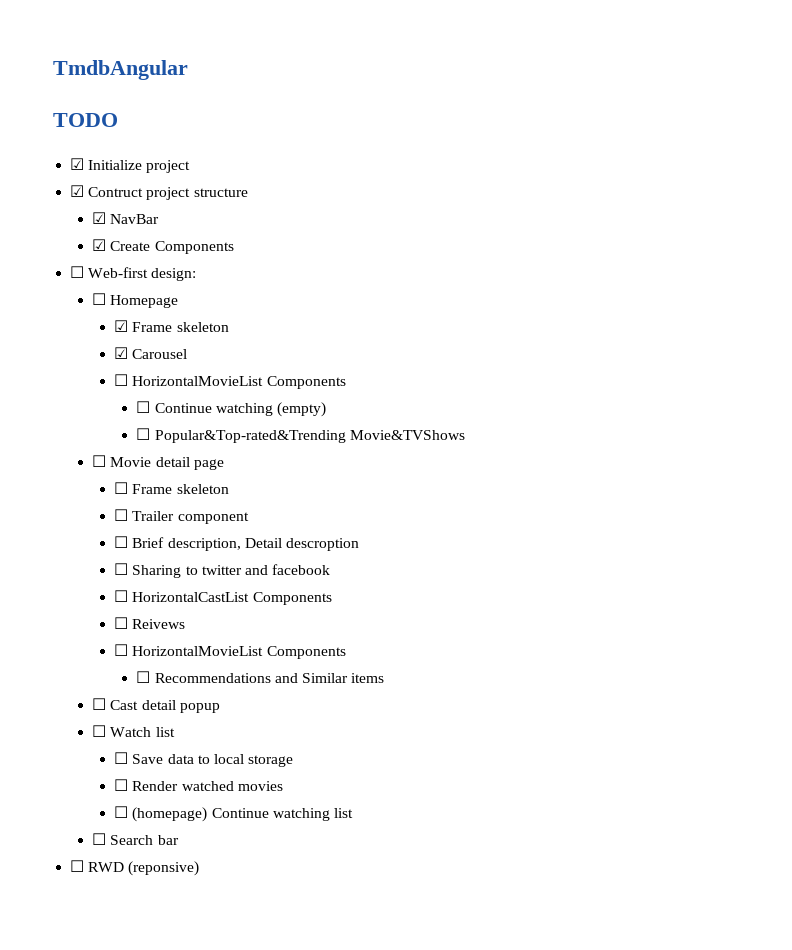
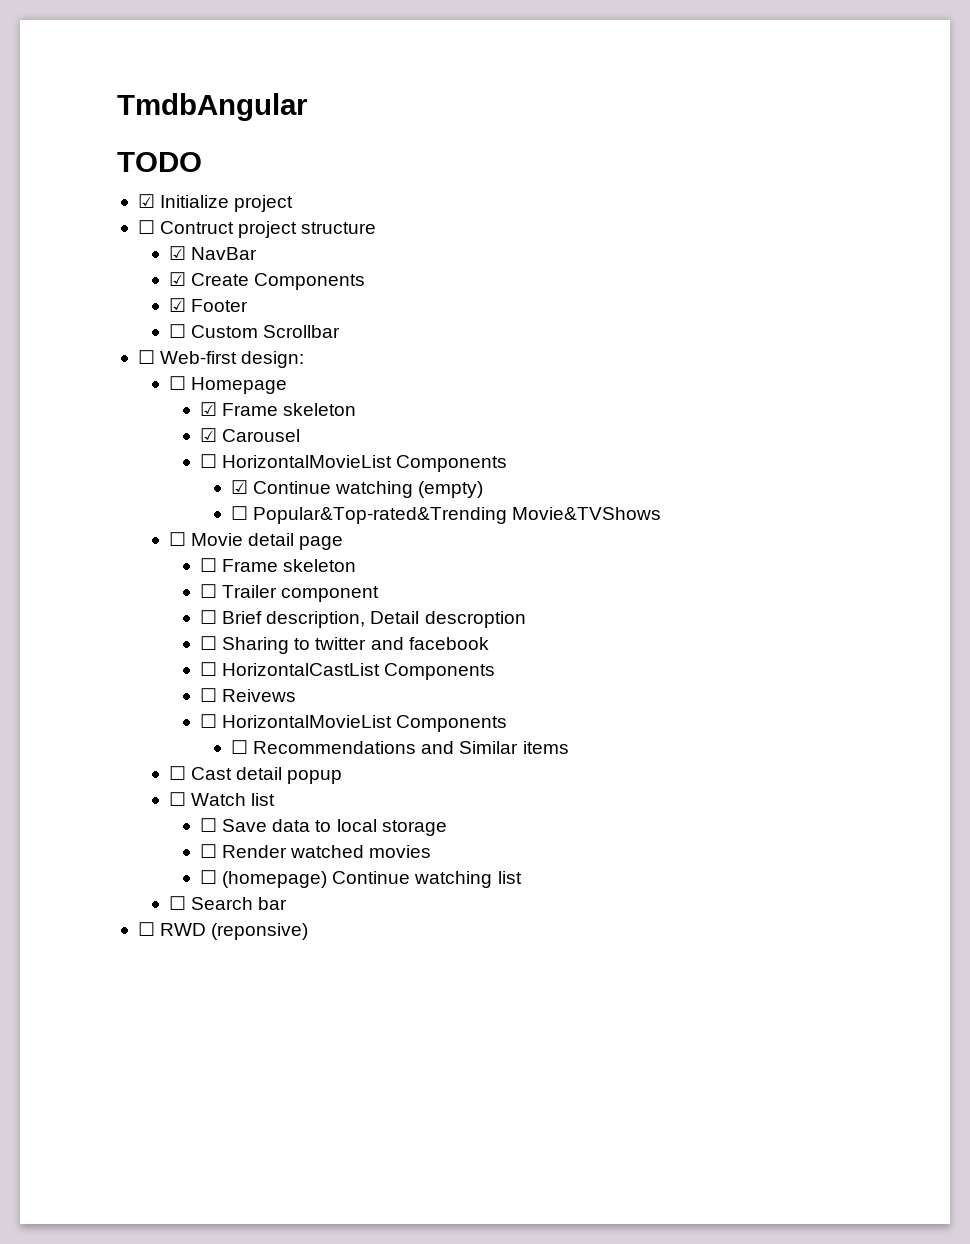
- ☑ Contruct project structure
+ ☐ Contruct project structure
+ ☑ Footer
+ ☐ Custom Scrollbar
- ☐ Continue watching (empty)
+ ☑ Continue watching (empty)

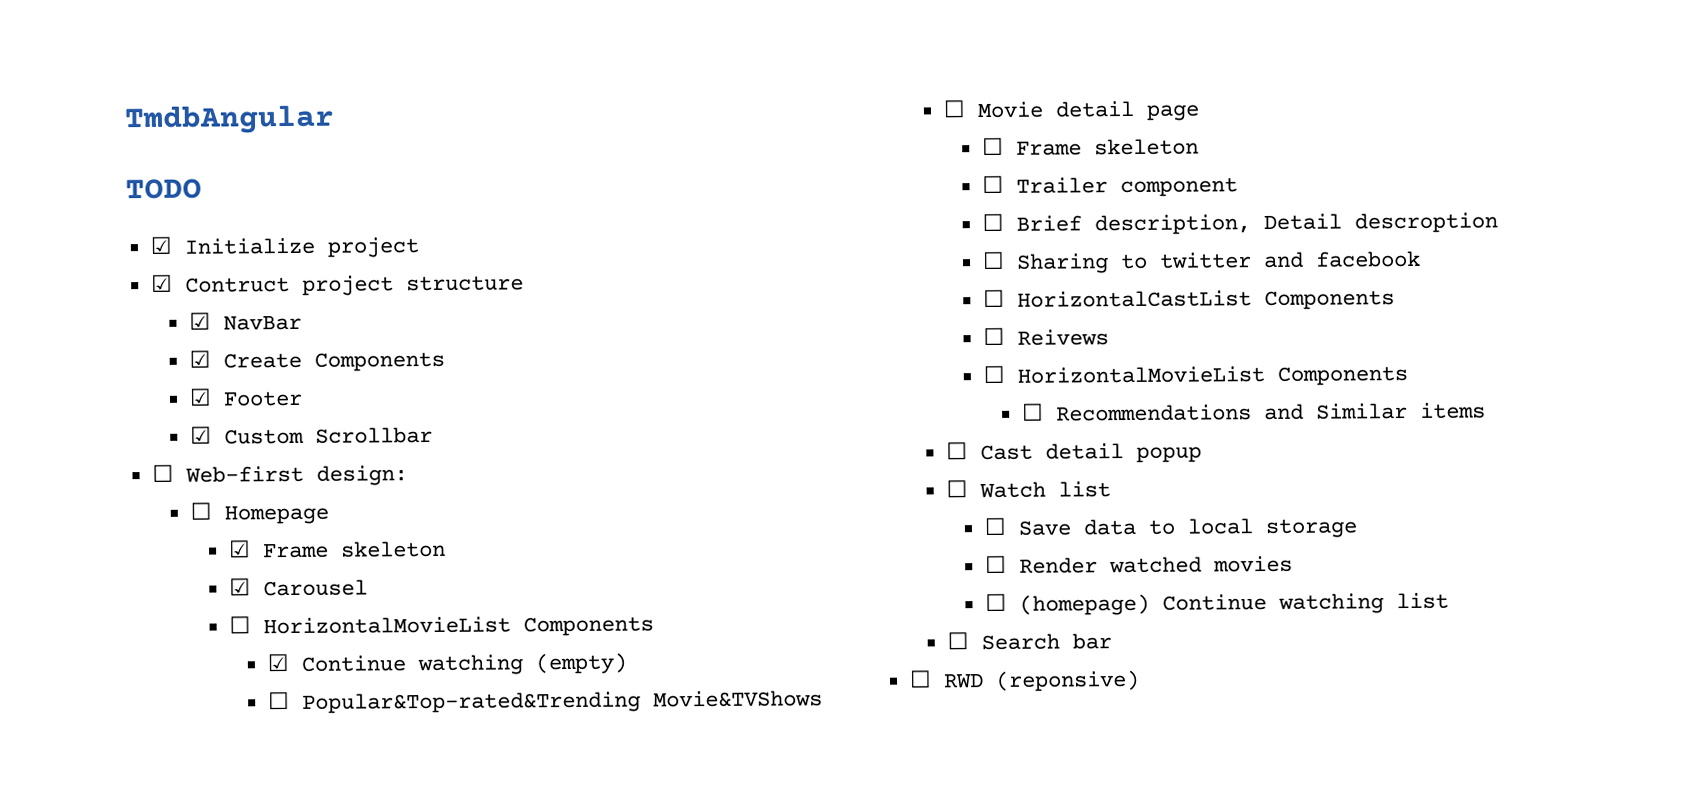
- ☐ Contruct project structure
+ ☑ Contruct project structure
- ☐ Custom Scrollbar
+ ☑ Custom Scrollbar

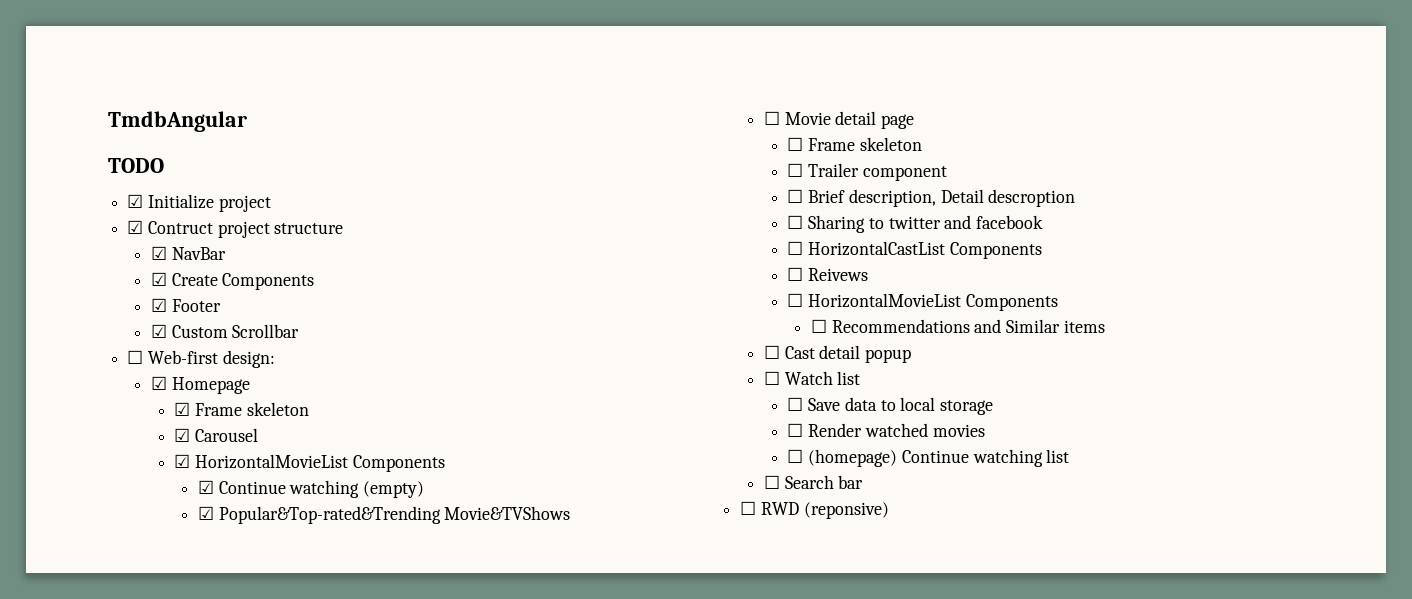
- ☐ Homepage
+ ☑ Homepage
  ☑ Carousel
- ☐ HorizontalMovieList Components
+ ☑ HorizontalMovieList Components
- ☐ Popular&Top-rated&Trending Movie&TVShows
+ ☑ Popular&Top-rated&Trending Movie&TVShows

